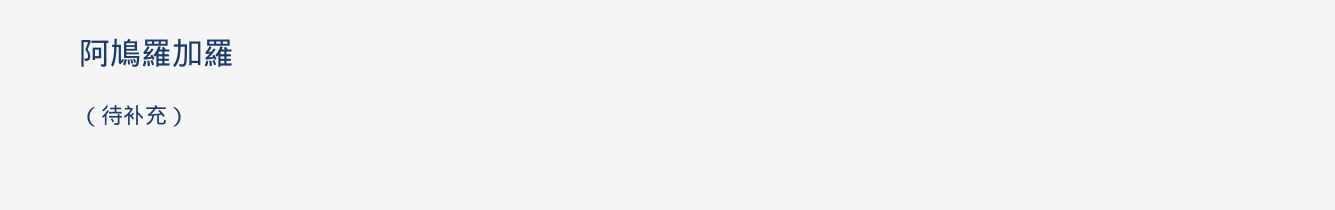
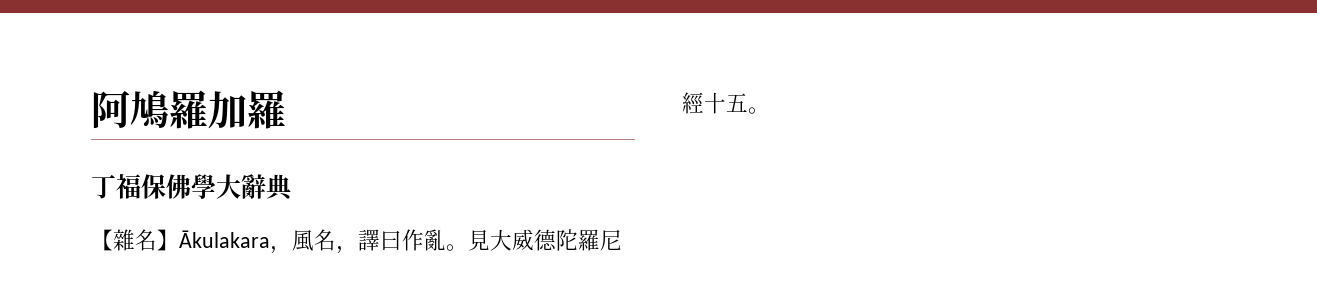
- （待补充）
+ 丁福保佛學大辭典
+ 【雜名】Ākulakara，風名，譯曰作亂。見大威德陀羅尼經十五。

